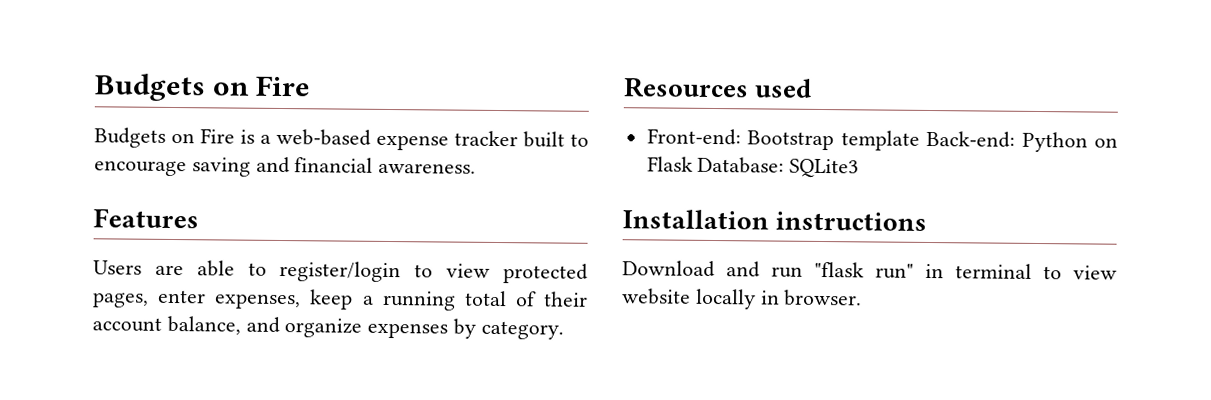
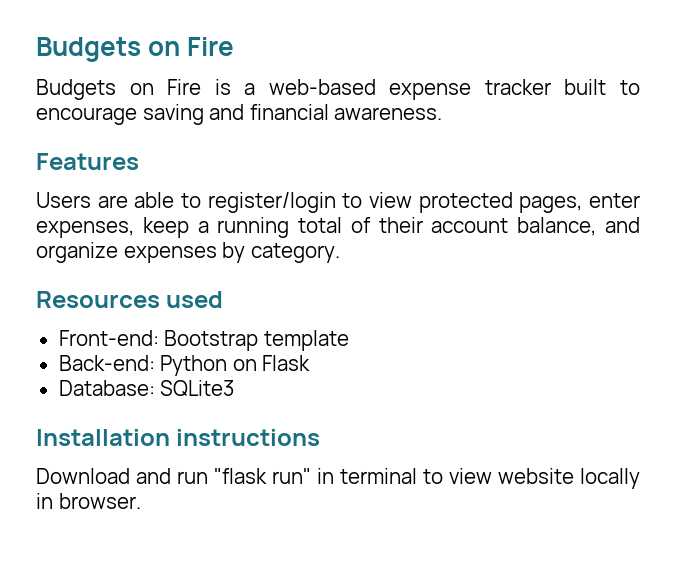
- Front-end: Bootstrap template Back-end: Python on Flask Database: SQLite3
+ Front-end: Bootstrap template
+ Back-end: Python on Flask
+ Database: SQLite3

